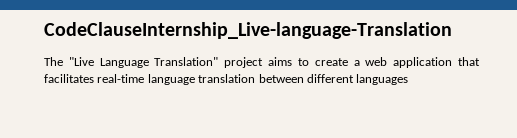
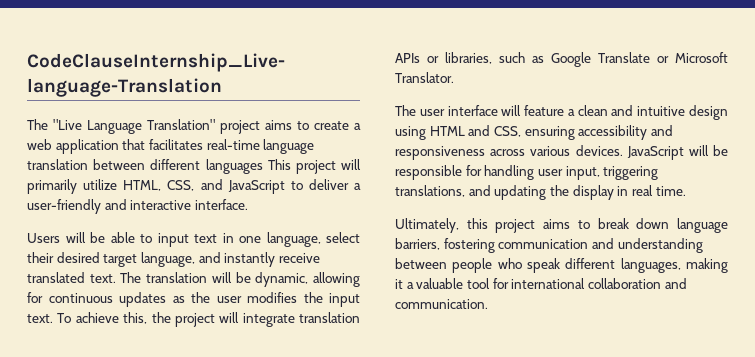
- The "Live Language Translation" project aims to create a web application that facilitates real-time language translation between different languages
+ The "Live Language Translation" project aims to create a web application that facilitates real-time language translation between different languages This project will primarily utilize HTML, CSS, and JavaScript to deliver a user-friendly and interactive interface.
+ Users will be able to input text in one language, select their desired target language, and instantly receive translated text. The translation will be dynamic, allowing for continuous updates as the user modifies the input text. To achieve this, the project will integrate translation APIs or libraries, such as Google Translate or Microsoft Translator.
+ The user interface will feature a clean and intuitive design using HTML and CSS, ensuring accessibility and responsiveness across various devices. JavaScript will be responsible for handling user input, triggering translations, and updating the display in real time.
+ Ultimately, this project aims to break down language barriers, fostering communication and understanding between people who speak different languages, making it a valuable tool for international collaboration and communication.

